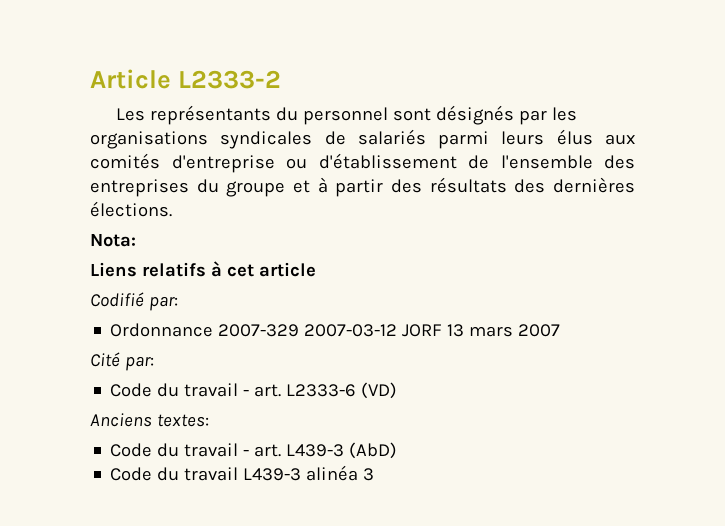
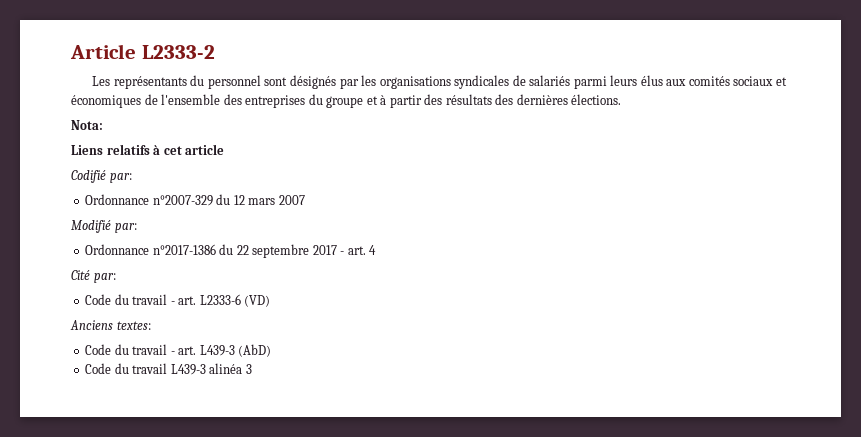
- Les représentants du personnel sont désignés par les organisations syndicales de salariés parmi leurs élus aux comités d'entreprise ou d'établissement de l'ensemble des entreprises du groupe et à partir des résultats des dernières élections.
+ Les représentants du personnel sont désignés par les organisations syndicales de salariés parmi leurs élus aux comités sociaux et économiques de l'ensemble des entreprises du groupe et à partir des résultats des dernières élections.
- Ordonnance 2007-329 2007-03-12 JORF 13 mars 2007
+ Ordonnance n°2007-329 du 12 mars 2007
+ Modifié par:
+ Ordonnance n°2017-1386 du 22 septembre 2017 - art. 4

